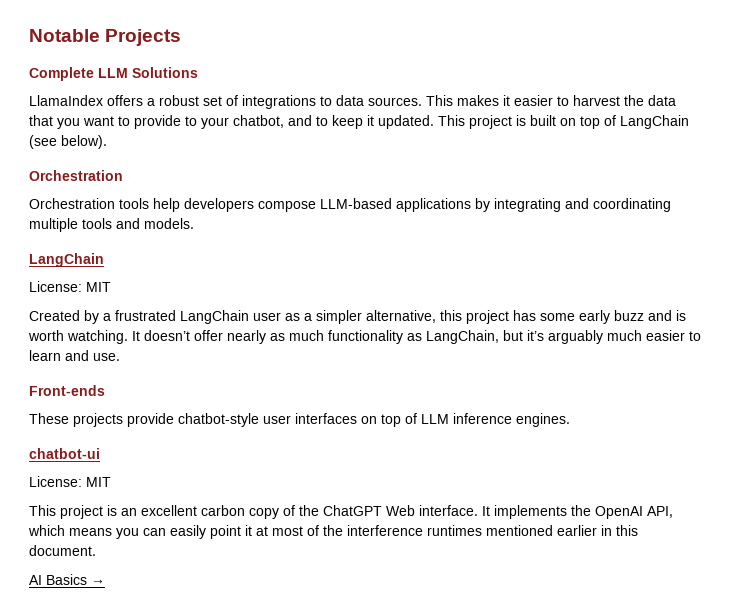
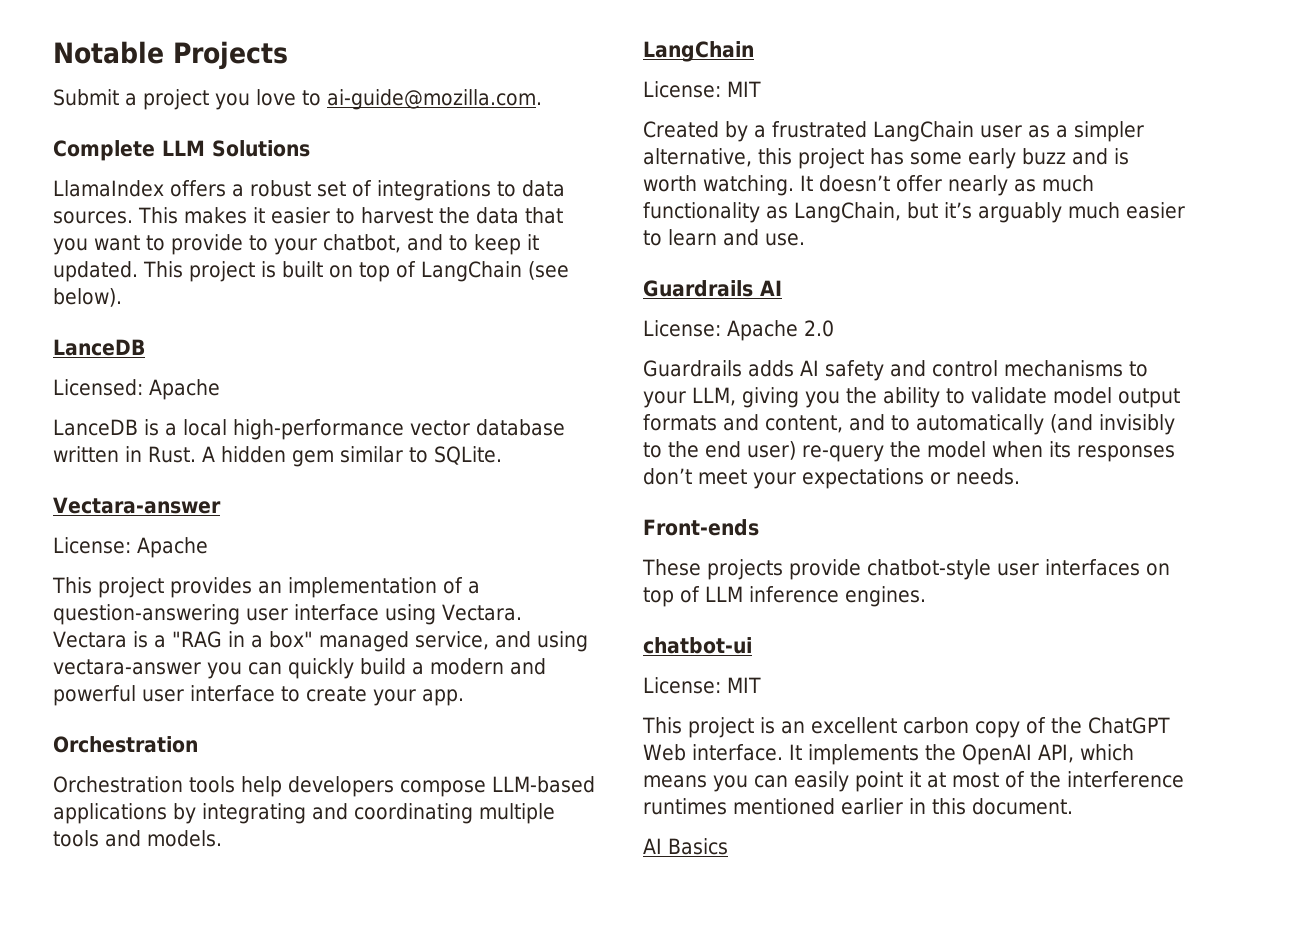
+ Submit a project you love to ai-guide@mozilla.com.
  This project is built on top of LangChain (see below).
+ LanceDB
+ Licensed: Apache
+ LanceDB is a local high-performance vector database written in Rust. A hidden gem similar to SQLite.
+ Vectara-answer
+ License: Apache
+ This project provides an implementation of a question-answering user interface using Vectara. Vectara is a "RAG in a box" managed service, and using vectara-answer you can quickly build a modern and powerful user interface to create your app.
+ Guardrails AI
+ License: Apache 2.0
+ Guardrails adds AI safety and control mechanisms to your LLM, giving you the ability to validate model output formats and content, and to automatically (and invisibly to the end user) re-query the model when its responses don’t meet your expectations or needs.
- AI Basics →
+ AI Basics

